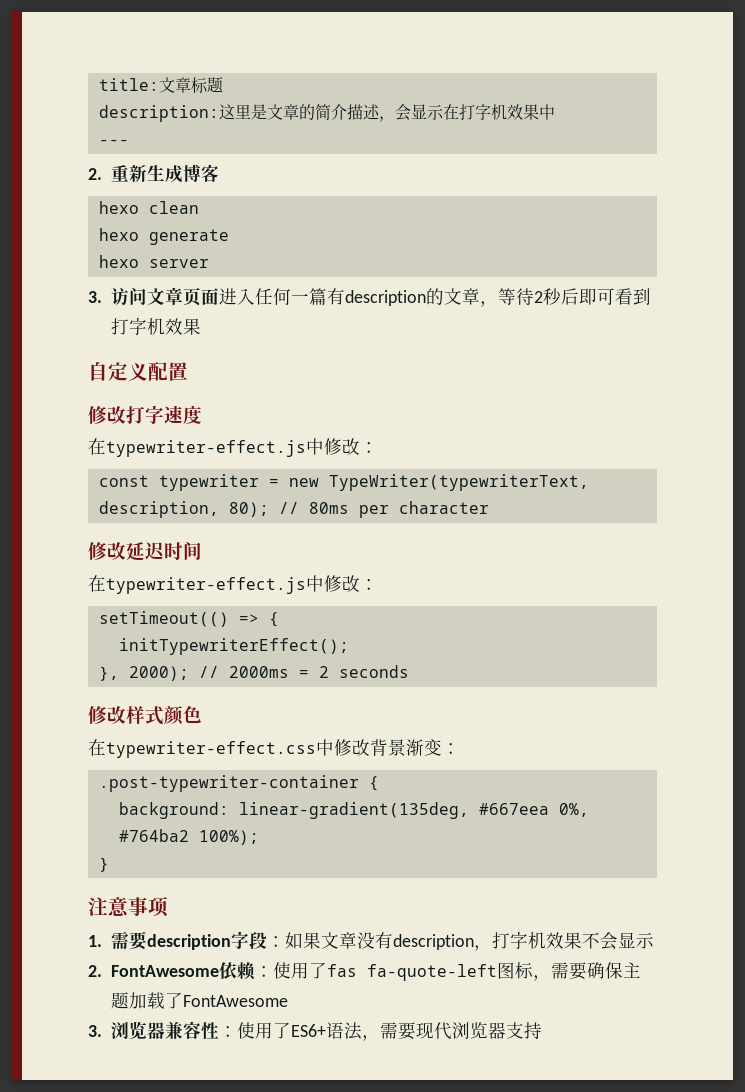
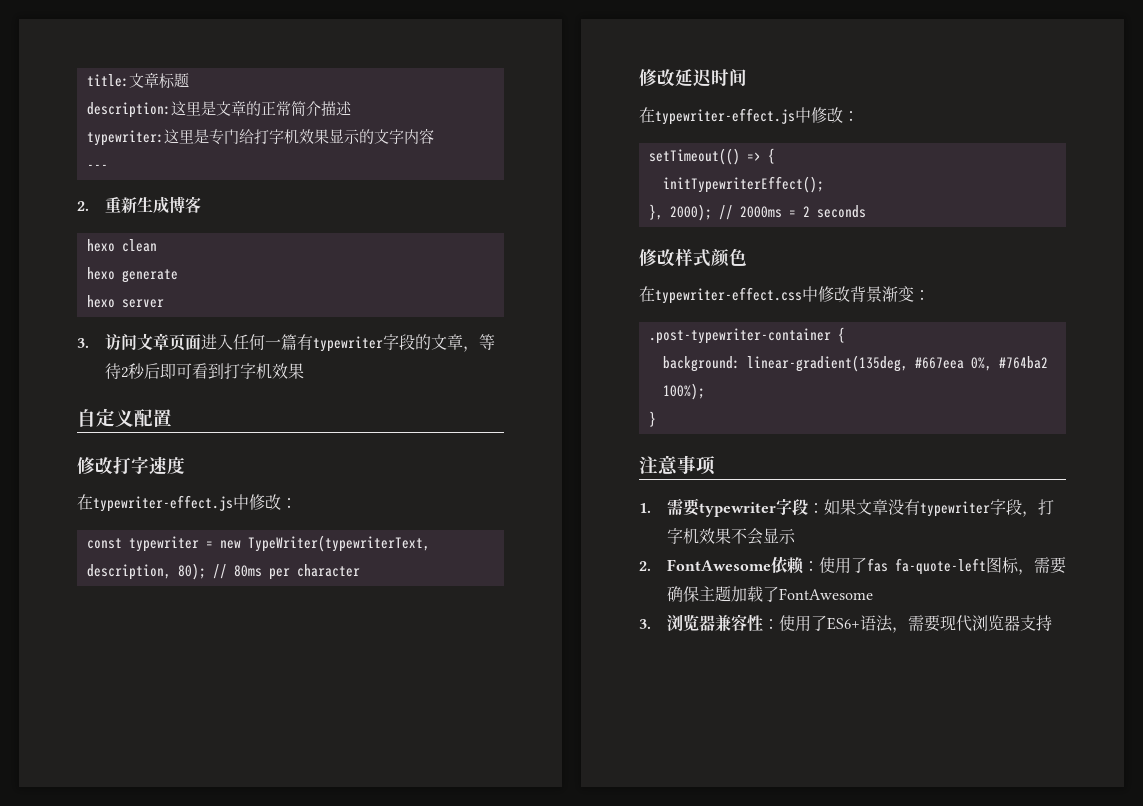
- description:这里是文章的简介描述，会显示在打字机效果中
+ description:这里是文章的正常简介描述
+ typewriter:这里是专门给打字机效果显示的文字内容
- 3.访问文章页面进入任何一篇有description的文章，等待2秒后即可看到打字机效果
+ 3.访问文章页面进入任何一篇有typewriter字段的文章，等待2秒后即可看到打字机效果
- 1.需要description字段：如果文章没有description，打字机效果不会显示
+ 1.需要typewriter字段：如果文章没有typewriter字段，打字机效果不会显示

